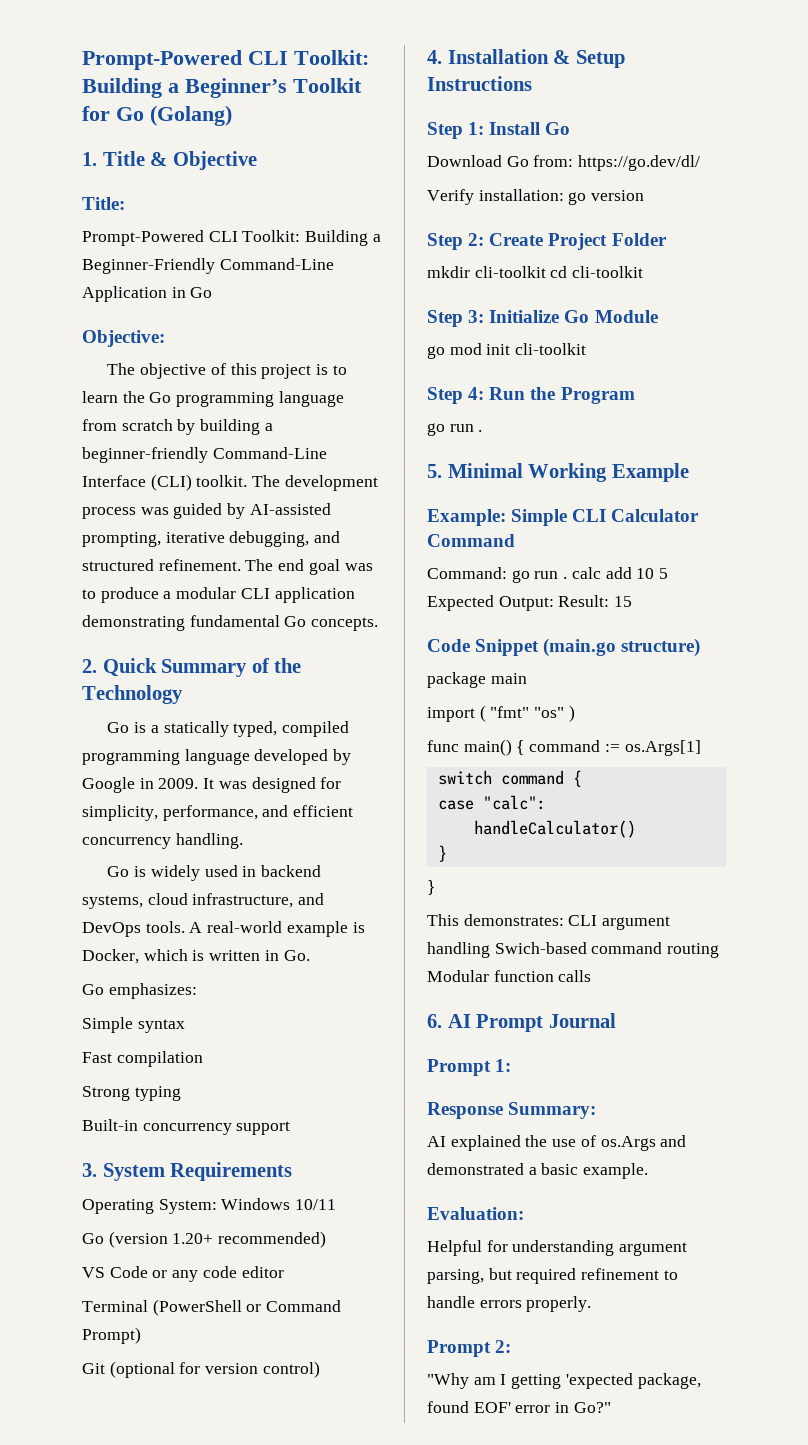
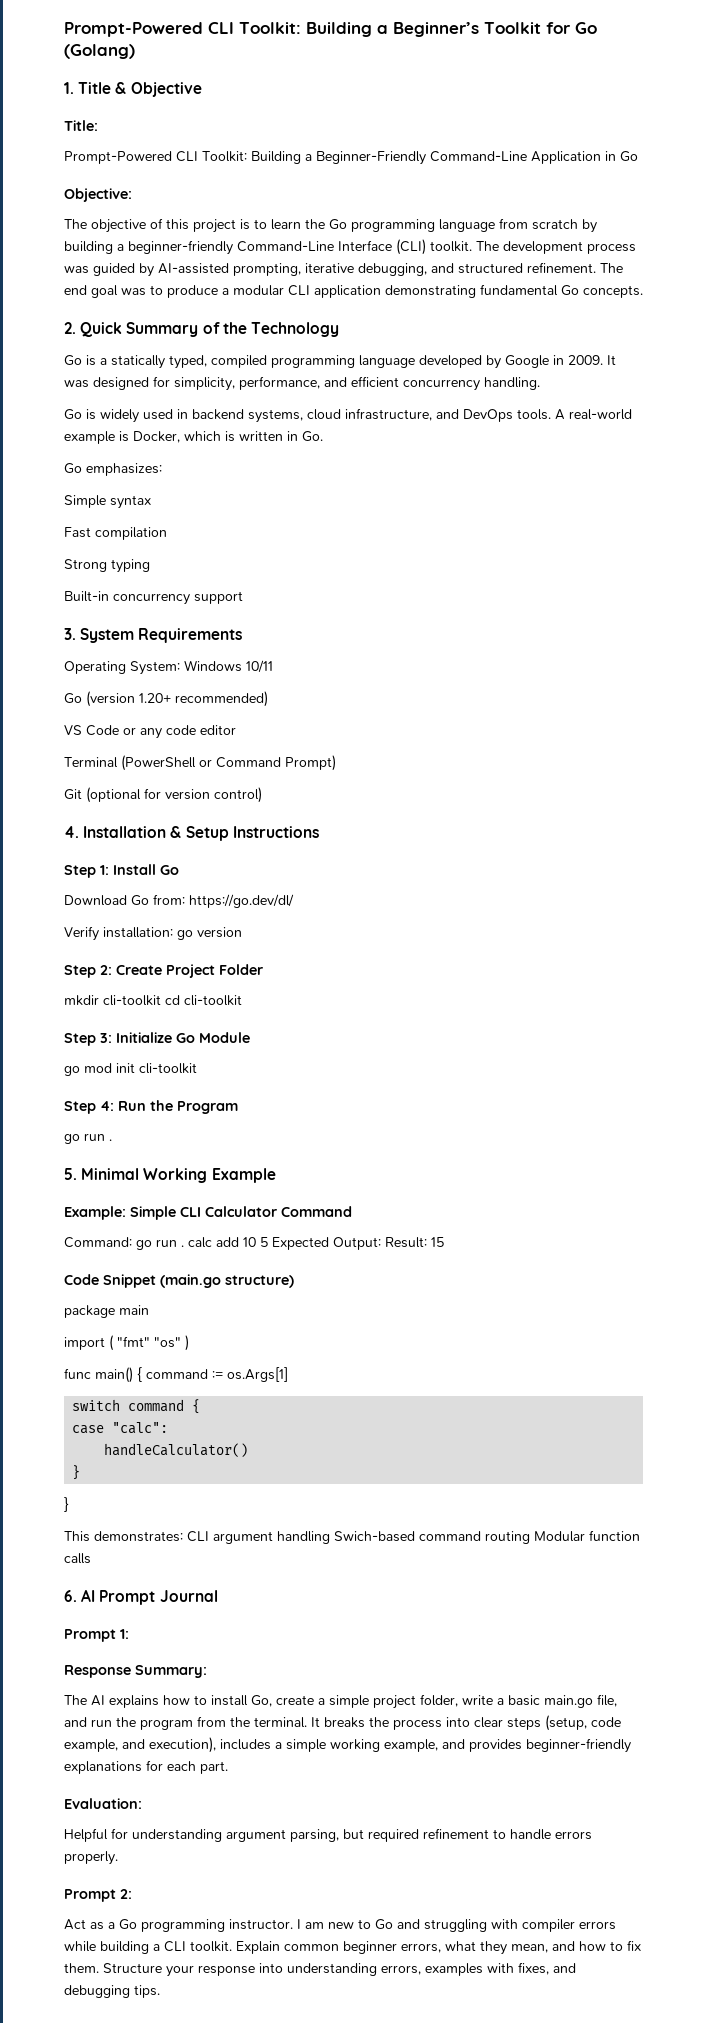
- AI explained the use of os.Args and demonstrated a basic example.
+ The AI explains how to install Go, create a simple project folder, write a basic main.go file, and run the program from the terminal. It breaks the process into clear steps (setup, code example, and execution), includes a simple working example, and provides beginner-friendly explanations for each part.
- "Why am I getting 'expected package, found EOF' error in Go?"
+ Act as a Go programming instructor. I am new to Go and struggling with compiler errors while building a CLI toolkit. Explain common beginner errors, what they mean, and how to fix them. Structure your response into understanding errors, examples with fixes, and debugging tips.

